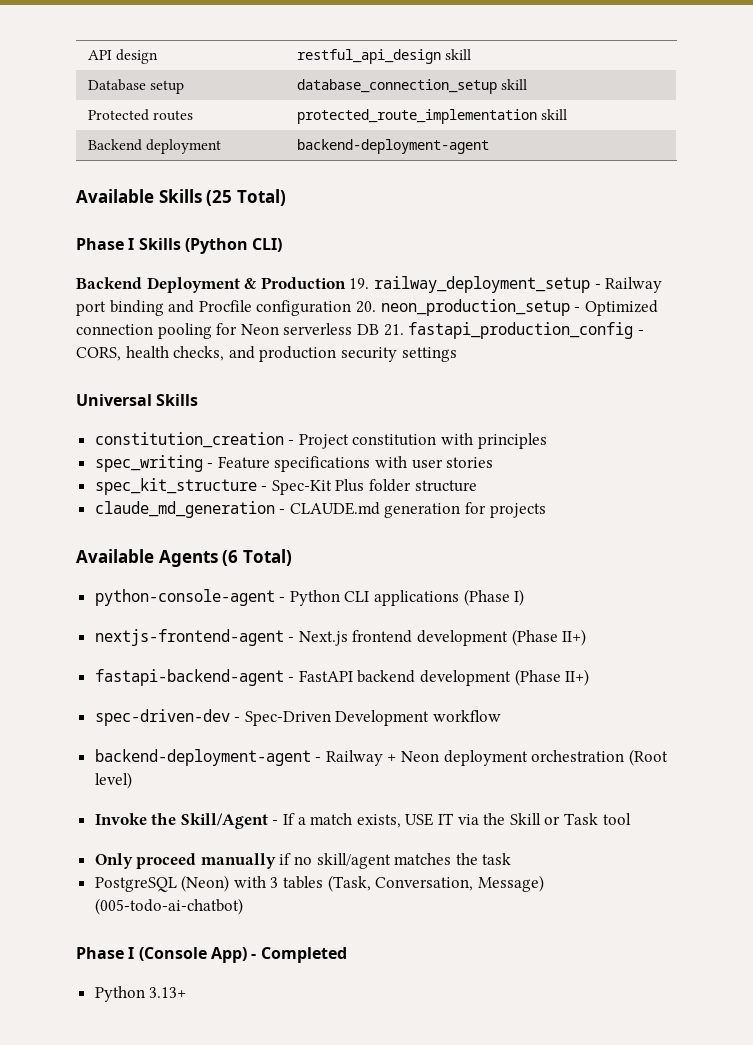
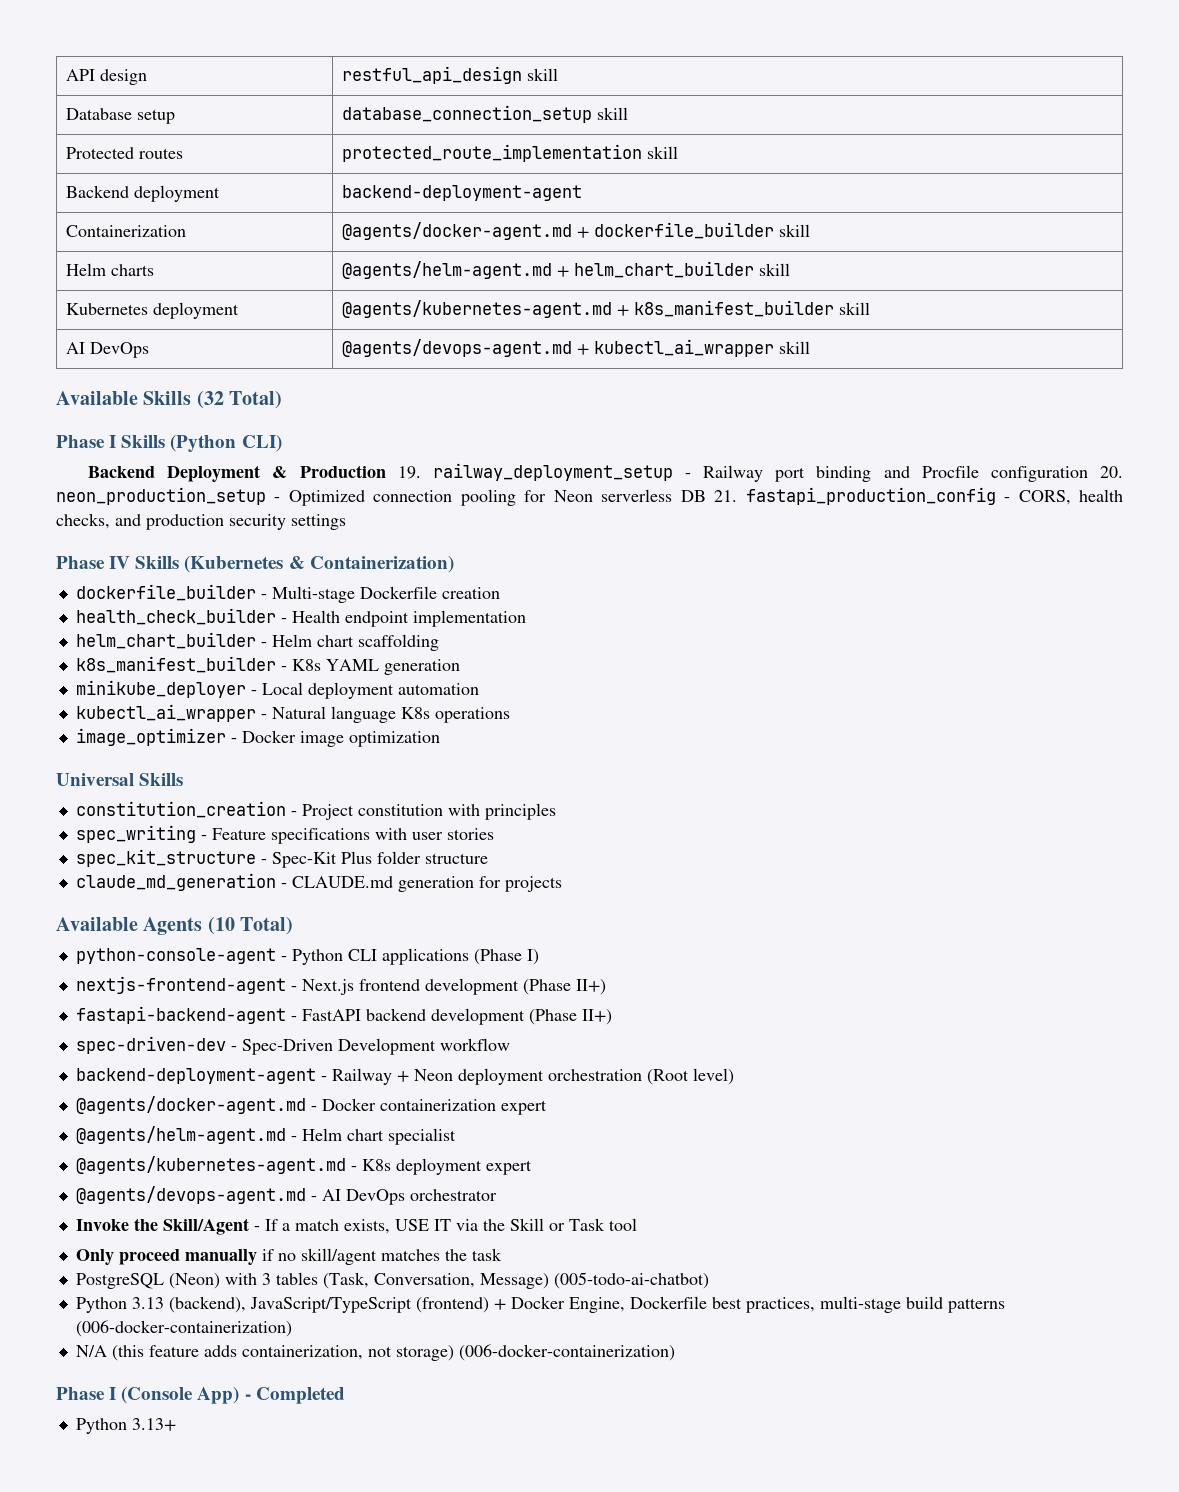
+ Containerization | @agents/docker-agent.md + dockerfile_builder skill
+ Helm charts | @agents/helm-agent.md + helm_chart_builder skill
+ Kubernetes deployment | @agents/kubernetes-agent.md + k8s_manifest_builder skill
+ AI DevOps | @agents/devops-agent.md + kubectl_ai_wrapper skill
- Available Skills (25 Total)
+ Available Skills (32 Total)
+ Phase IV Skills (Kubernetes & Containerization)
+ dockerfile_builder - Multi-stage Dockerfile creation
+ health_check_builder - Health endpoint implementation
+ helm_chart_builder - Helm chart scaffolding
+ k8s_manifest_builder - K8s YAML generation
+ minikube_deployer - Local deployment automation
+ kubectl_ai_wrapper - Natural language K8s operations
+ image_optimizer - Docker image optimization
- Available Agents (6 Total)
+ Available Agents (10 Total)
+ @agents/docker-agent.md - Docker containerization expert
+ @agents/helm-agent.md - Helm chart specialist
+ @agents/kubernetes-agent.md - K8s deployment expert
+ @agents/devops-agent.md - AI DevOps orchestrator
+ Python 3.13 (backend), JavaScript/TypeScript (frontend) + Docker Engine, Dockerfile best practices, multi-stage build patterns (006-docker-containerization)
+ N/A (this feature adds containerization, not storage) (006-docker-containerization)

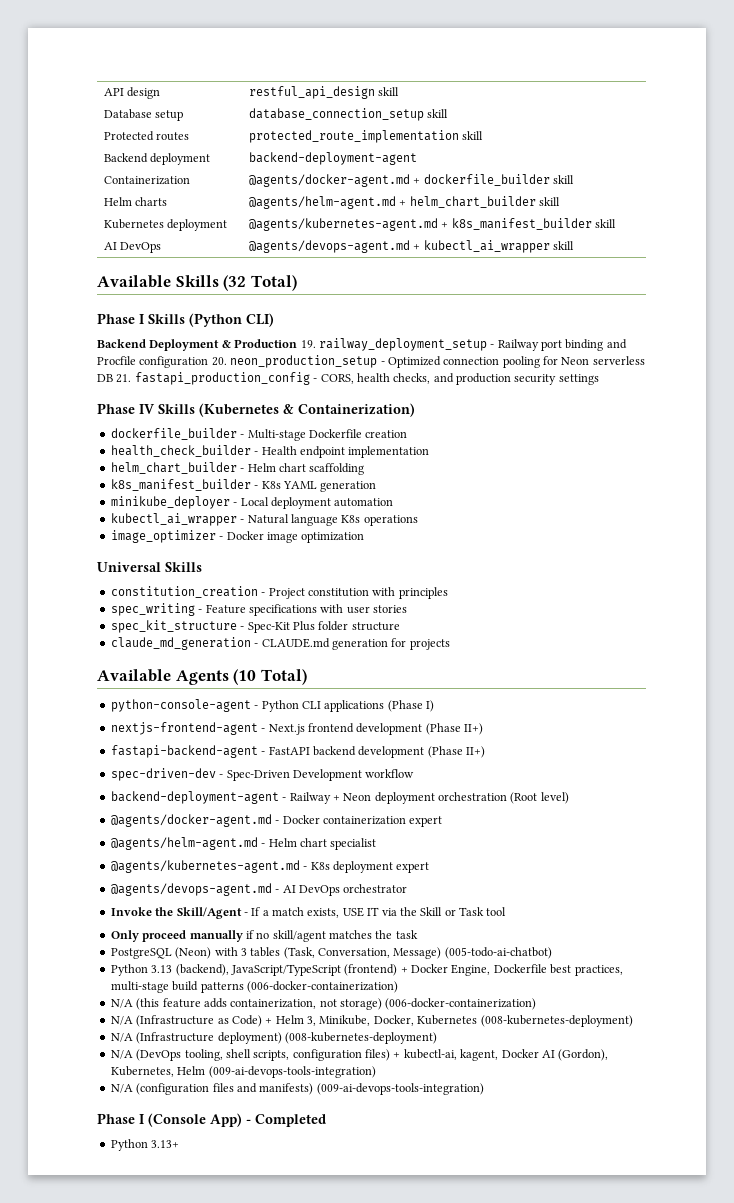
+ N/A (Infrastructure as Code) + Helm 3, Minikube, Docker, Kubernetes (008-kubernetes-deployment)
+ N/A (Infrastructure deployment) (008-kubernetes-deployment)
+ N/A (DevOps tooling, shell scripts, configuration files) + kubectl-ai, kagent, Docker AI (Gordon), Kubernetes, Helm (009-ai-devops-tools-integration)
+ N/A (configuration files and manifests) (009-ai-devops-tools-integration)

